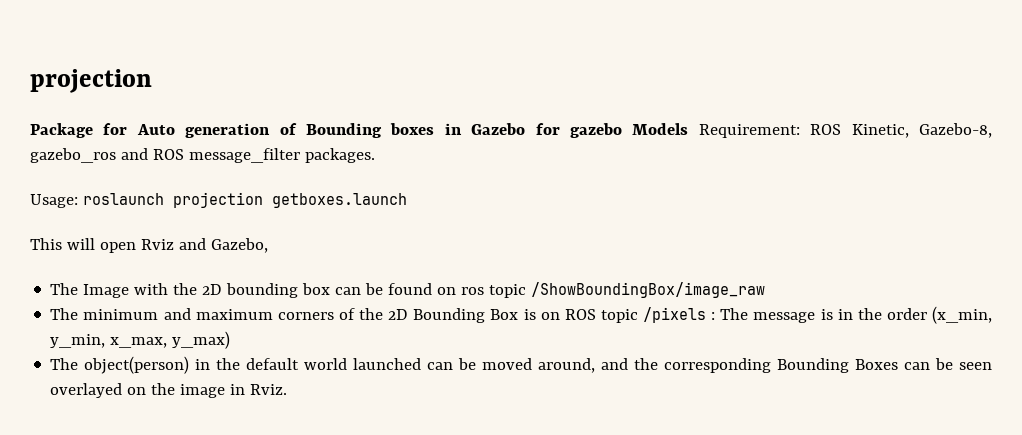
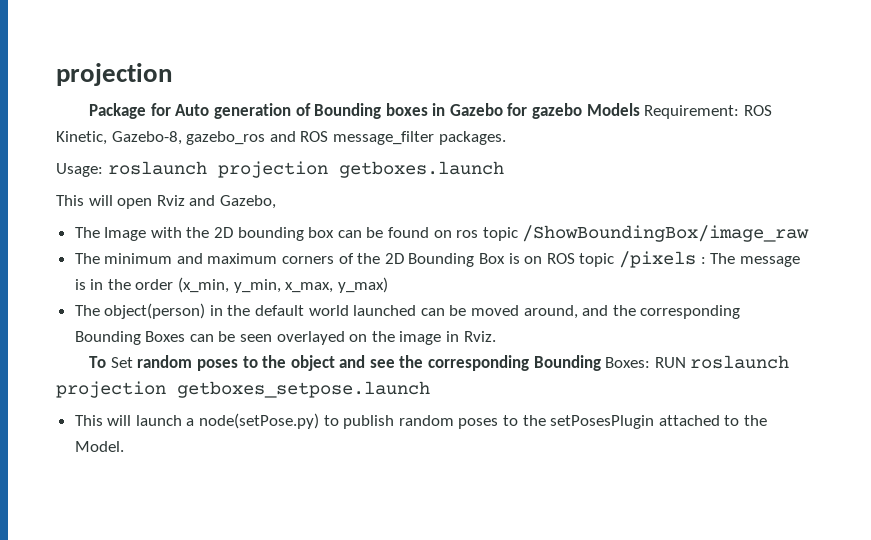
+ To Set random poses to the object and see the corresponding Bounding Boxes: RUN roslaunch projection getboxes_setpose.launch
+ This will launch a node(setPose.py) to publish random poses to the setPosesPlugin attached to the Model.

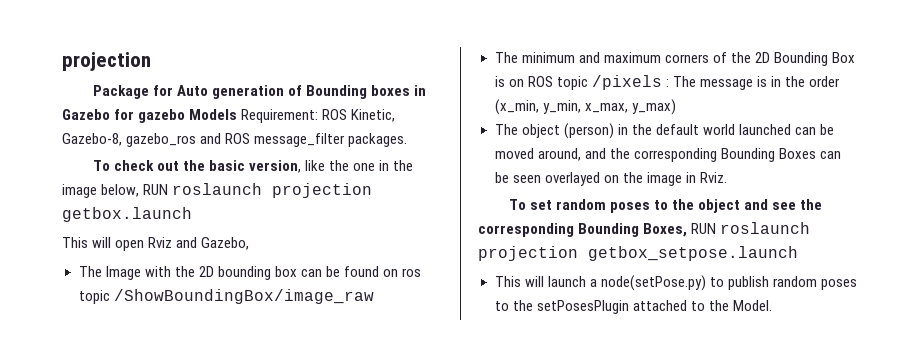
- Usage: roslaunch projection getboxes.launch
+ To check out the basic version, like the one in the image below, RUN roslaunch projection getbox.launch
- The object(person) in the default world launched can be moved around, and the corresponding Bounding Boxes can be seen overlayed on the image in Rviz.
+ The object (person) in the default world launched can be moved around, and the corresponding Bounding Boxes can be seen overlayed on the image in Rviz.
- To Set random poses to the object and see the corresponding Bounding Boxes: RUN roslaunch projection getboxes_setpose.launch
+ To set random poses to the object and see the corresponding Bounding Boxes, RUN roslaunch projection getbox_setpose.launch

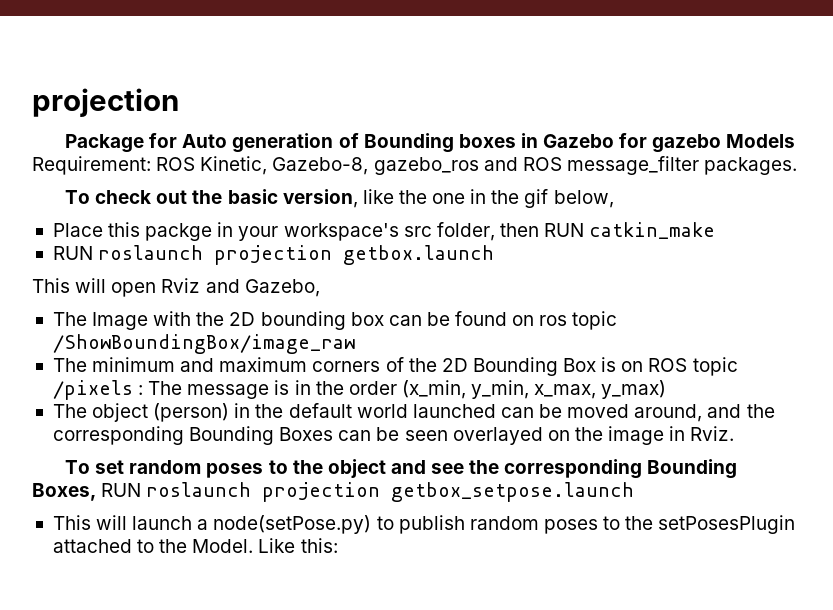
- To check out the basic version, like the one in the image below, RUN roslaunch projection getbox.launch
+ To check out the basic version, like the one in the gif below,
+ Place this packge in your workspace's src folder, then RUN catkin_make
+ RUN roslaunch projection getbox.launch
+ Like this:

